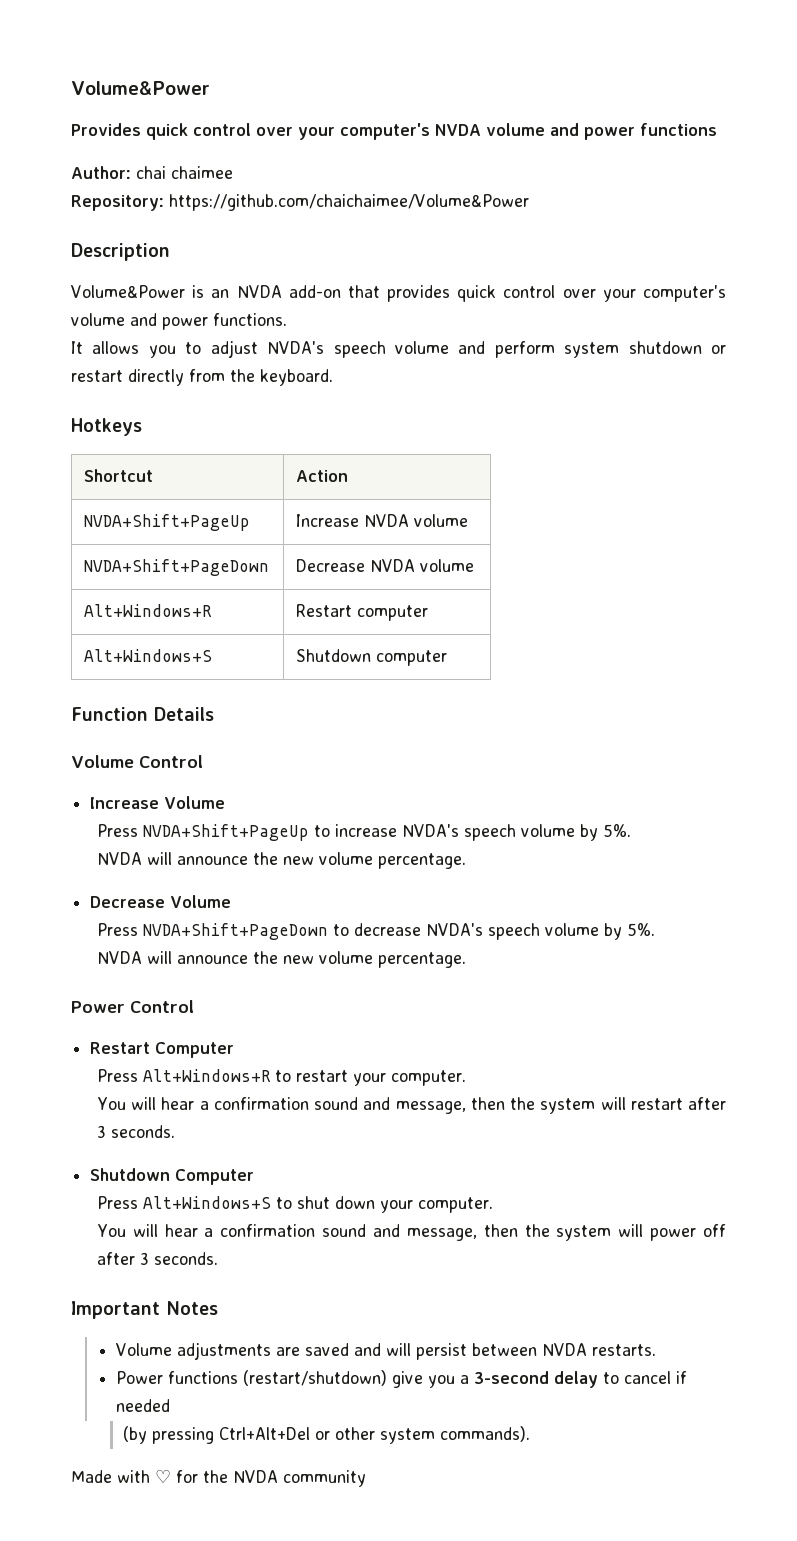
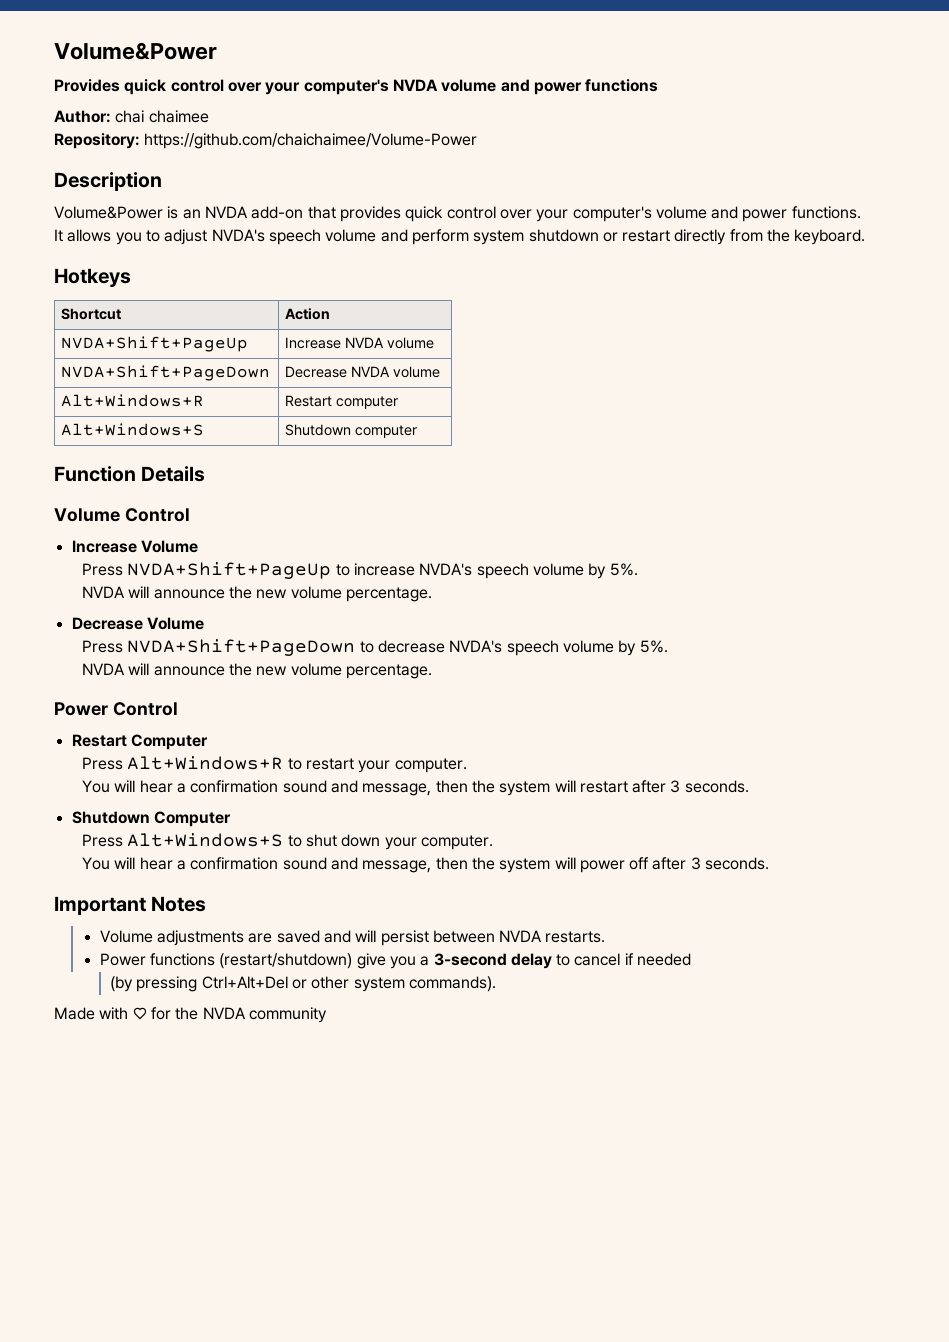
- Repository: https://github.com/chaichaimee/Volume&Power
+ Repository: https://github.com/chaichaimee/Volume-Power

